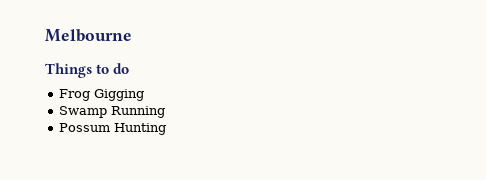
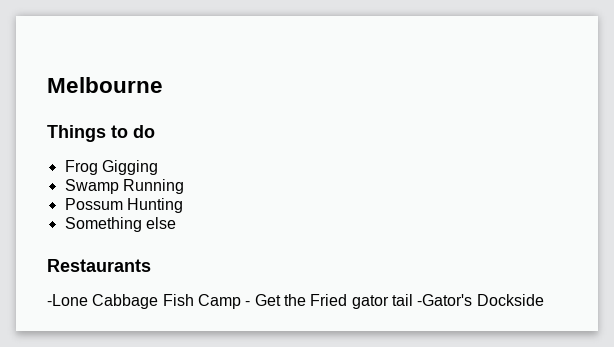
+ Something else
+ Restaurants
+ -Lone Cabbage Fish Camp - Get the Fried gator tail -Gator's Dockside

